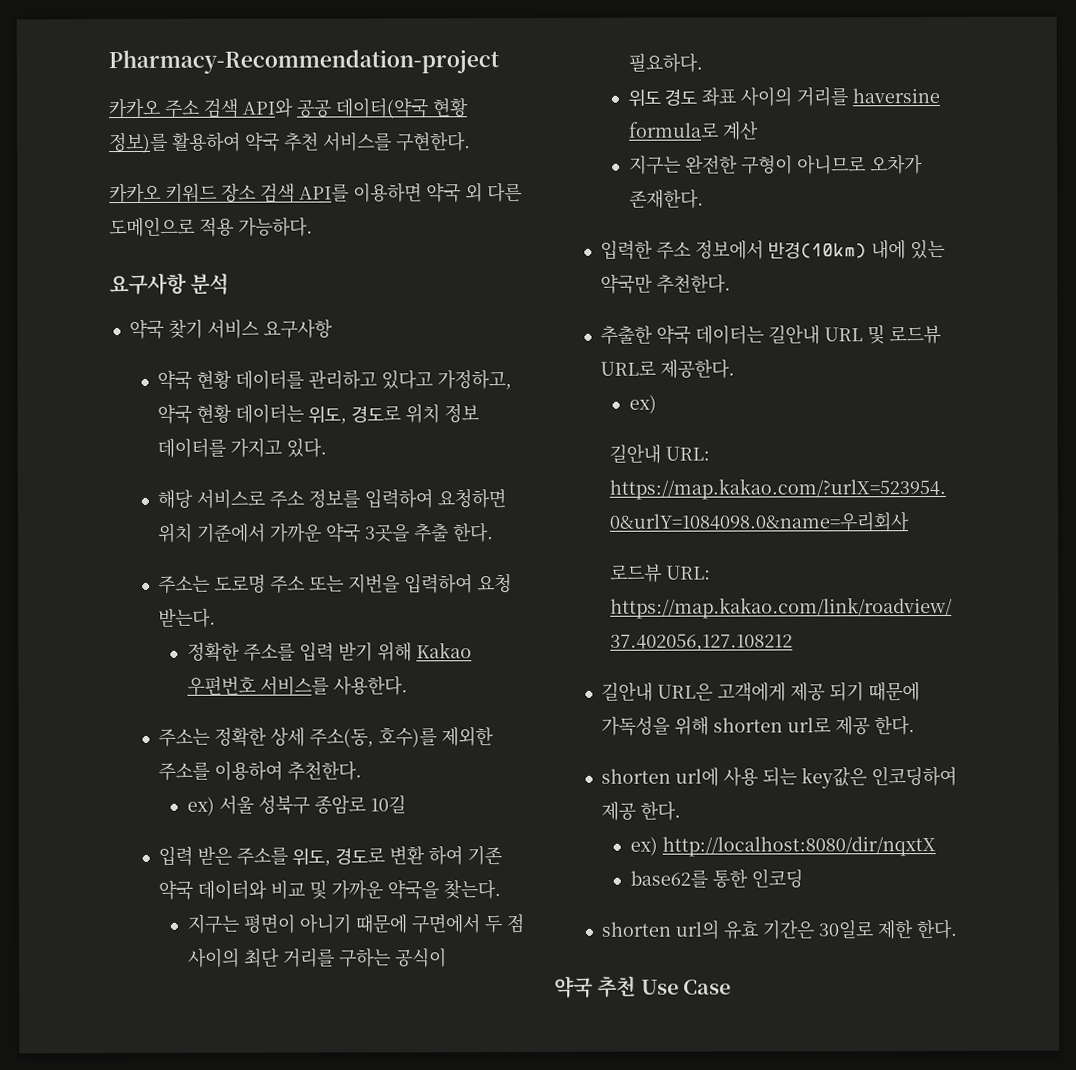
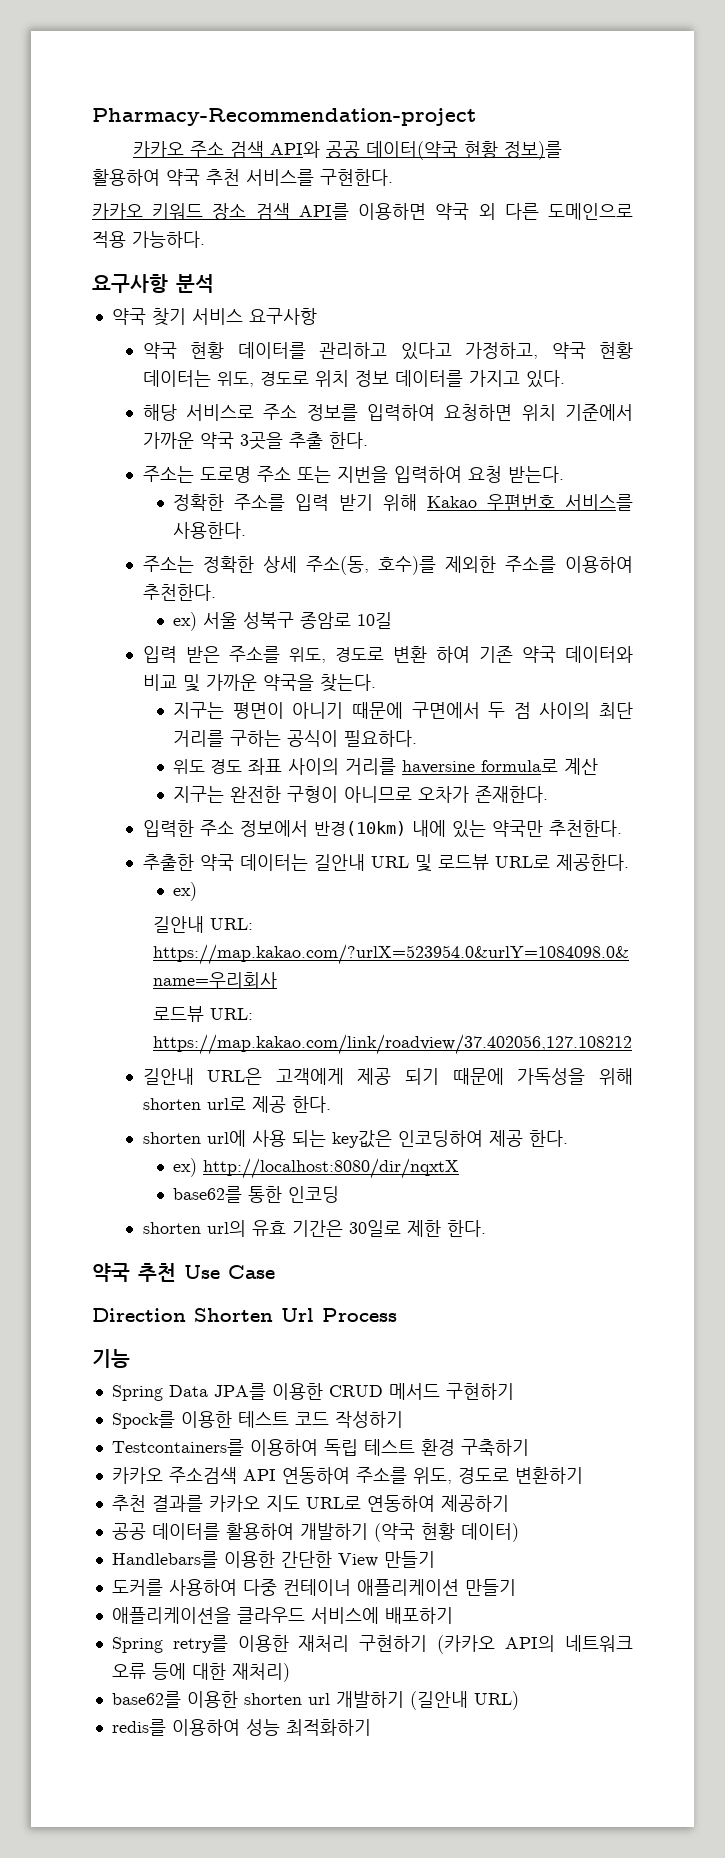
+ Direction Shorten Url Process
+ 기능
+ Spring Data JPA를 이용한 CRUD 메서드 구현하기
+ Spock를 이용한 테스트 코드 작성하기
+ Testcontainers를 이용하여 독립 테스트 환경 구축하기
+ 카카오 주소검색 API 연동하여 주소를 위도, 경도로 변환하기
+ 추천 결과를 카카오 지도 URL로 연동하여 제공하기
+ 공공 데이터를 활용하여 개발하기 (약국 현황 데이터)
+ Handlebars를 이용한 간단한 View 만들기
+ 도커를 사용하여 다중 컨테이너 애플리케이션 만들기
+ 애플리케이션을 클라우드 서비스에 배포하기
+ Spring retry를 이용한 재처리 구현하기 (카카오 API의 네트워크 오류 등에 대한 재처리)
+ base62를 이용한 shorten url 개발하기 (길안내 URL)
+ redis를 이용하여 성능 최적화하기

